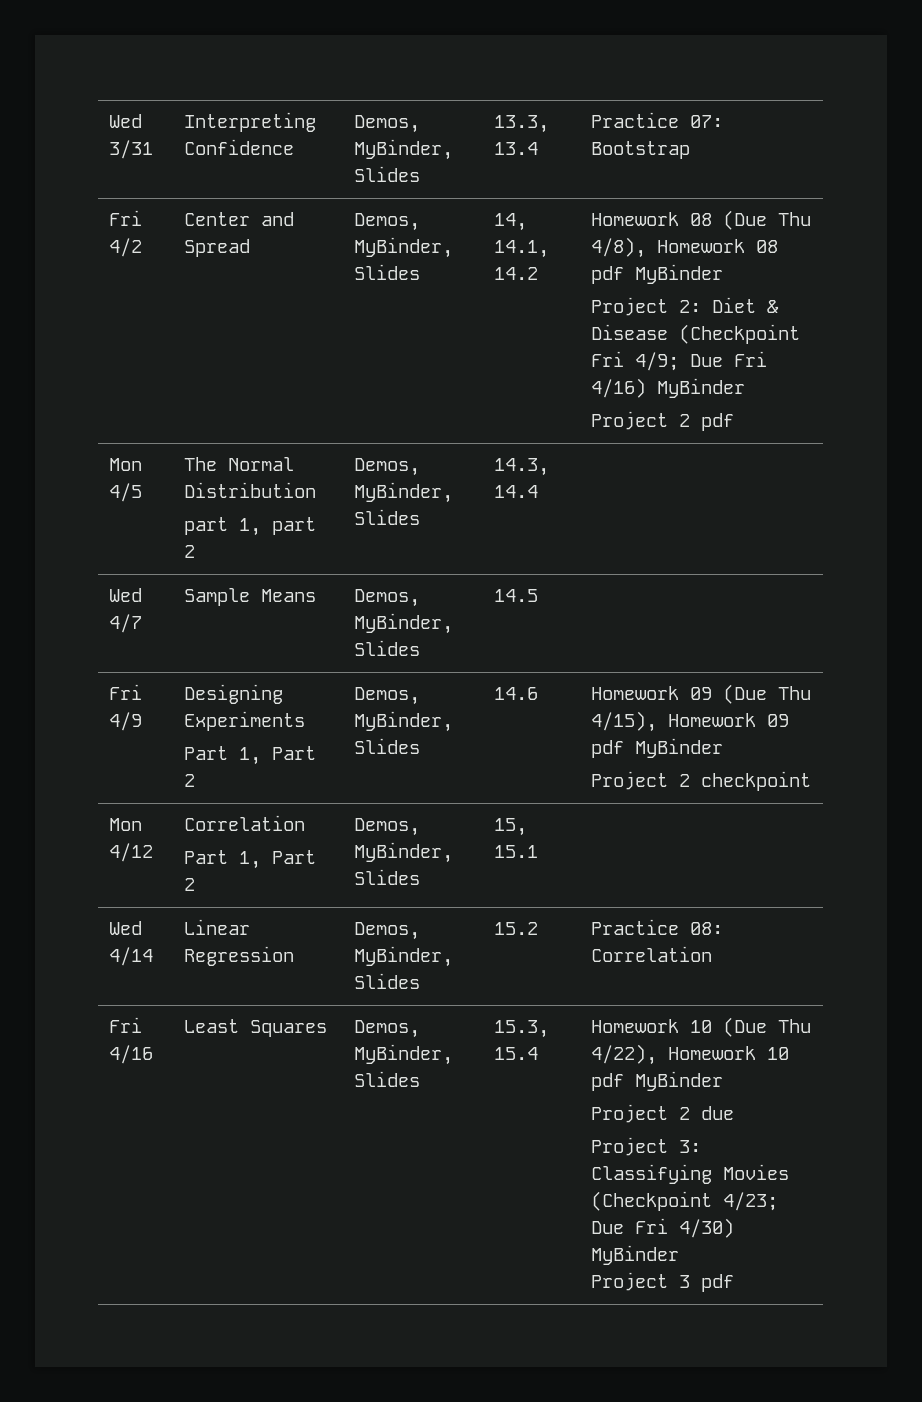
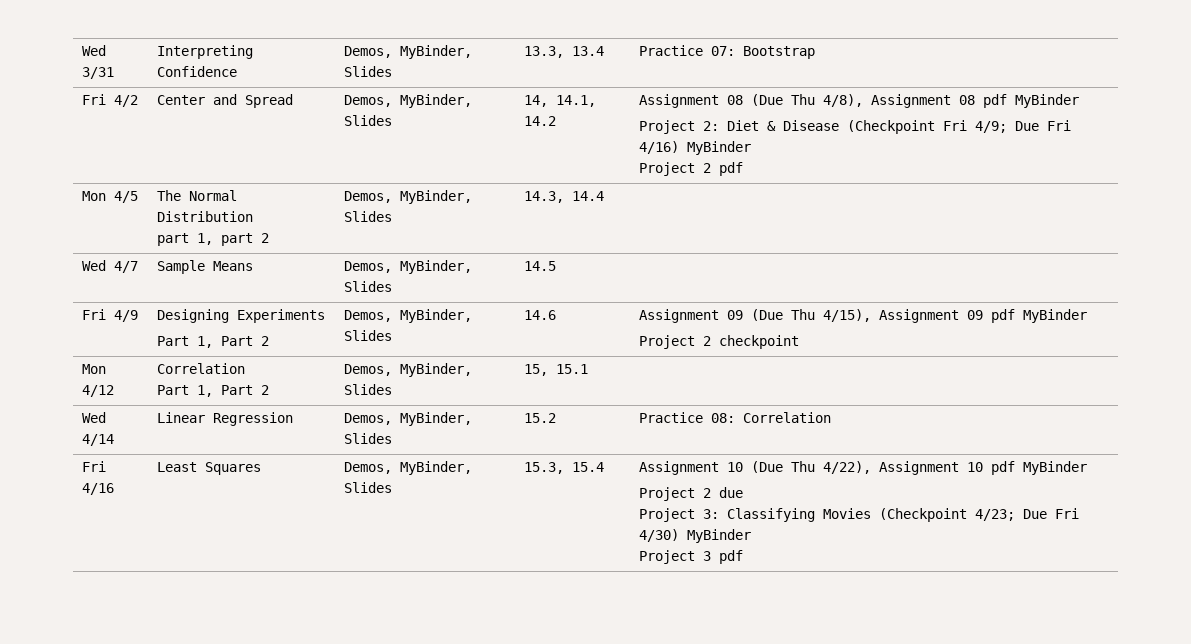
- Fri 4/2 | Center and Spread | Demos, MyBinder, Slides | 14, 14.1, 14.2 | Homework 08 (Due Thu 4/8), Homework 08 pdf MyBinder
+ Fri 4/2 | Center and Spread | Demos, MyBinder, Slides | 14, 14.1, 14.2 | Assignment 08 (Due Thu 4/8), Assignment 08 pdf MyBinder
  Fri 4/9 | Designing Experiments
- Part 1, Part 2 | Demos, MyBinder, Slides | 14.6 | Homework 09 (Due Thu 4/15), Homework 09 pdf MyBinder
+ Part 1, Part 2 | Demos, MyBinder, Slides | 14.6 | Assignment 09 (Due Thu 4/15), Assignment 09 pdf MyBinder
- Fri 4/16 | Least Squares | Demos, MyBinder, Slides | 15.3, 15.4 | Homework 10 (Due Thu 4/22), Homework 10 pdf MyBinder
+ Fri 4/16 | Least Squares | Demos, MyBinder, Slides | 15.3, 15.4 | Assignment 10 (Due Thu 4/22), Assignment 10 pdf MyBinder

